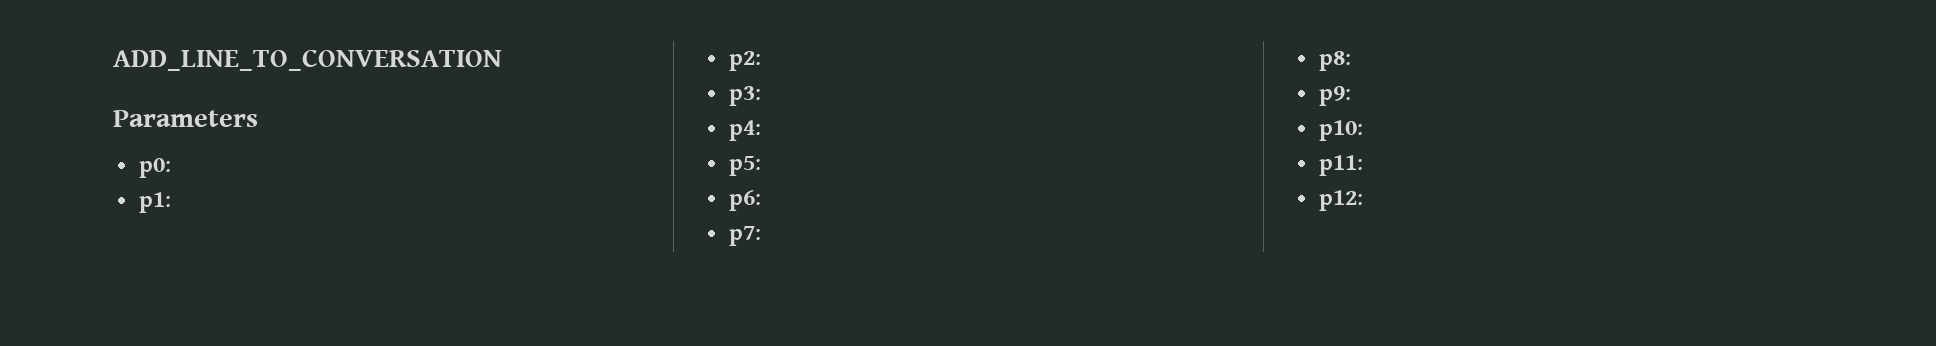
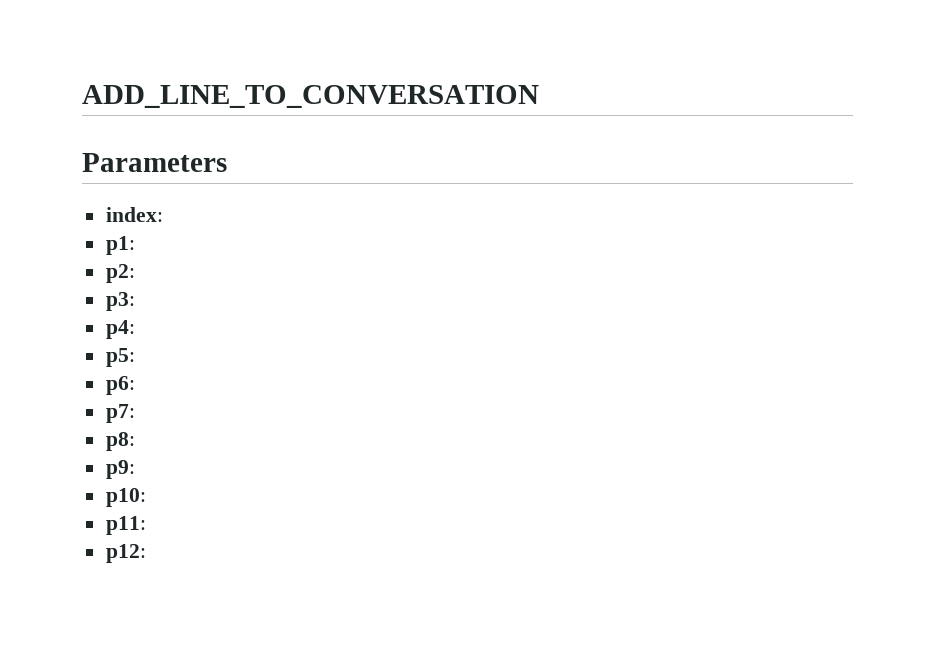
- p0:
+ index:

